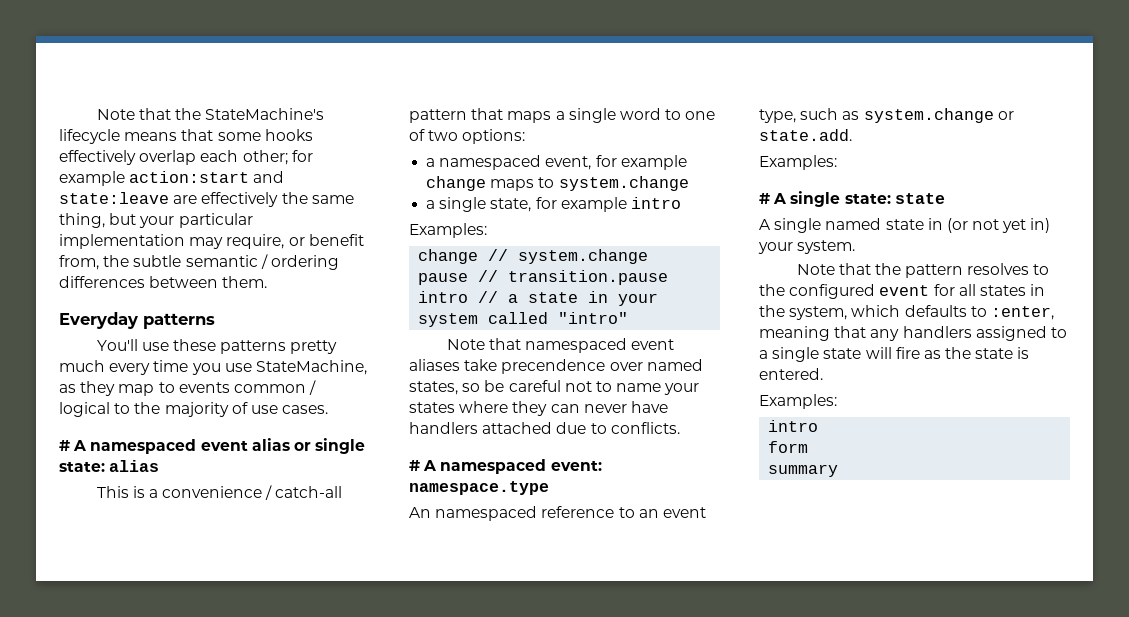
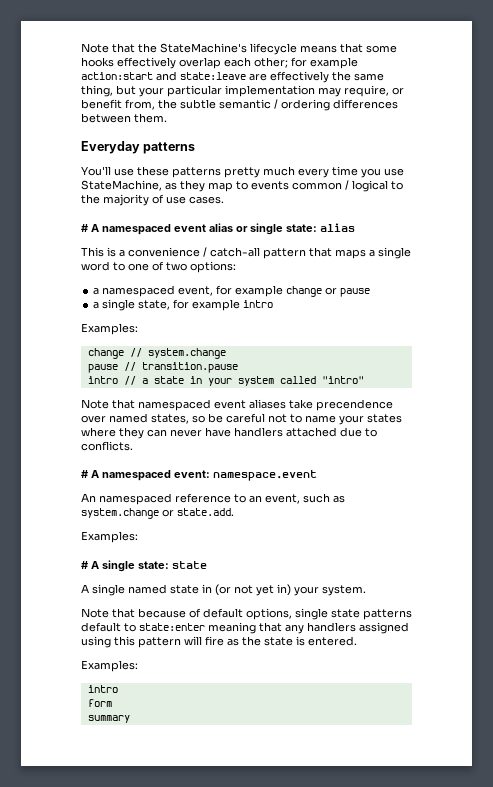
- a namespaced event, for example change maps to system.change
+ a namespaced event, for example change or pause
- # A namespaced event: namespace.type
+ # A namespaced event: namespace.event
- An namespaced reference to an event type, such as system.change or state.add.
+ An namespaced reference to an event, such as system.change or state.add.
- Note that the pattern resolves to the configured event for all states in the system, which defaults to :enter, meaning that any handlers assigned to a single state will fire as the state is entered.
+ Note that because of default options, single state patterns default to state:enter meaning that any handlers assigned using this pattern will fire as the state is entered.

